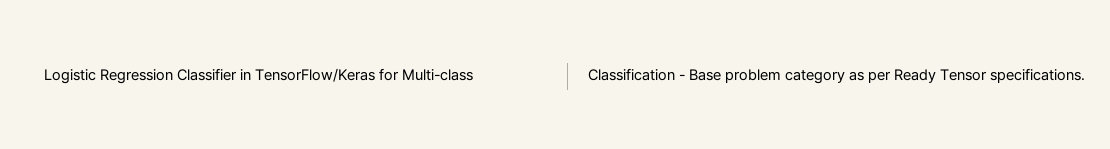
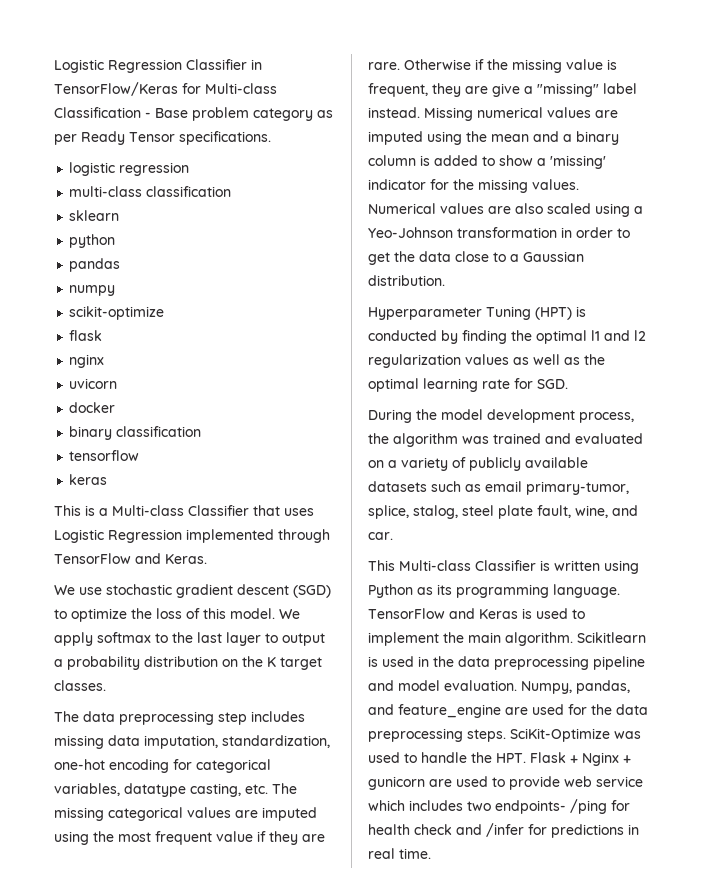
+ logistic regression
+ multi-class classification
+ sklearn
+ python
+ pandas
+ numpy
+ scikit-optimize
+ flask
+ nginx
+ uvicorn
+ docker
+ binary classification
+ tensorflow
+ keras
+ This is a Multi-class Classifier that uses Logistic Regression implemented through TensorFlow and Keras.
+ We use stochastic gradient descent (SGD) to optimize the loss of this model. We apply softmax to the last layer to output a probability distribution on the K target classes.
+ The data preprocessing step includes missing data imputation, standardization, one-hot encoding for categorical variables, datatype casting, etc. The missing categorical values are imputed using the most frequent value if they are rare. Otherwise if the missing value is frequent, they are give a "missing" label instead. Missing numerical values are imputed using the mean and a binary column is added to show a 'missing' indicator for the missing values. Numerical values are also scaled using a Yeo-Johnson transformation in order to get the data close to a Gaussian distribution.
+ Hyperparameter Tuning (HPT) is conducted by finding the optimal l1 and l2 regularization values as well as the optimal learning rate for SGD.
+ During the model development process, the algorithm was trained and evaluated on a variety of publicly available datasets such as email primary-tumor, splice, stalog, steel plate fault, wine, and car.
+ This Multi-class Classifier is written using Python as its programming language. TensorFlow and Keras is used to implement the main algorithm. Scikitlearn is used in the data preprocessing pipeline and model evaluation. Numpy, pandas, and feature_engine are used for the data preprocessing steps. SciKit-Optimize was used to handle the HPT. Flask + Nginx + gunicorn are used to provide web service which includes two endpoints- /ping for health check and /infer for predictions in real time.

